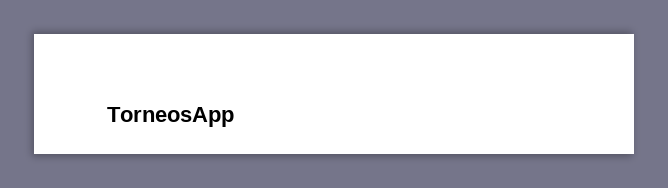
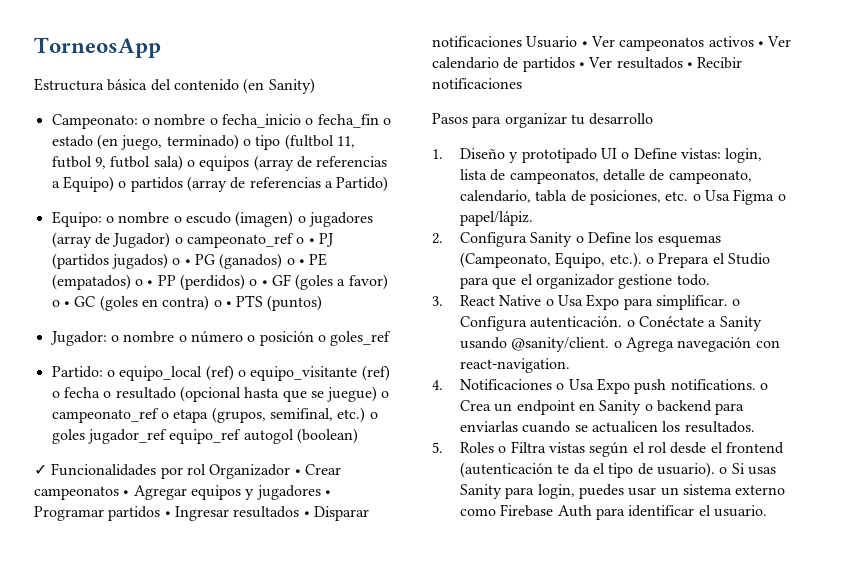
+ Estructura básica del contenido (en Sanity)
+ Campeonato: o nombre o fecha_inicio o fecha_fin o estado (en juego, terminado) o tipo (fultbol 11, futbol 9, futbol sala) o equipos (array de referencias a Equipo) o partidos (array de referencias a Partido)
+ Equipo: o nombre o escudo (imagen) o jugadores (array de Jugador) o campeonato_ref o • PJ (partidos jugados) o • PG (ganados) o • PE (empatados) o • PP (perdidos) o • GF (goles a favor) o • GC (goles en contra) o • PTS (puntos)
+ Jugador: o nombre o número o posición o goles_ref
+ Partido: o equipo_local (ref) o equipo_visitante (ref) o fecha o resultado (opcional hasta que se juegue) o campeonato_ref o etapa (grupos, semifinal, etc.) o goles jugador_ref equipo_ref autogol (boolean)
+ ✓ Funcionalidades por rol Organizador • Crear campeonatos • Agregar equipos y jugadores • Programar partidos • Ingresar resultados • Disparar notificaciones Usuario • Ver campeonatos activos • Ver calendario de partidos • Ver resultados • Recibir notificaciones
+ Pasos para organizar tu desarrollo
+ 1. Diseño y prototipado UI o Define vistas: login, lista de campeonatos, detalle de campeonato, calendario, tabla de posiciones, etc. o Usa Figma o papel/lápiz.
+ 2. Configura Sanity o Define los esquemas (Campeonato, Equipo, etc.). o Prepara el Studio para que el organizador gestione todo.
+ 3. React Native o Usa Expo para simplificar. o Configura autenticación. o Conéctate a Sanity usando @sanity/client. o Agrega navegación con react-navigation.
+ 4. Notificaciones o Usa Expo push notifications. o Crea un endpoint en Sanity o backend para enviarlas cuando se actualicen los resultados.
+ 5. Roles o Filtra vistas según el rol desde el frontend (autenticación te da el tipo de usuario). o Si usas Sanity para login, puedes usar un sistema externo como Firebase Auth para identificar el usuario.

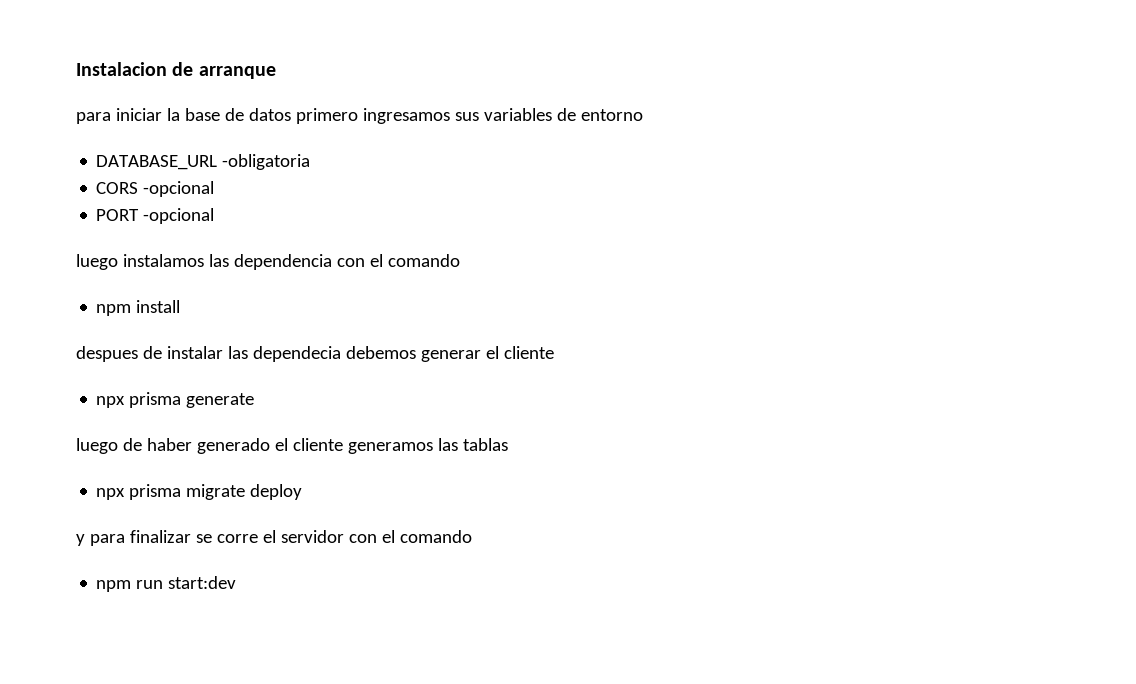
- TorneosApp
- Estructura básica del contenido (en Sanity)
- Campeonato: o nombre o fecha_inicio o fecha_fin o estado (en juego, terminado) o tipo (fultbol 11, futbol 9, futbol sala) o equipos (array de referencias a Equipo) o partidos (array de referencias a Partido)
- Equipo: o nombre o escudo (imagen) o jugadores (array de Jugador) o campeonato_ref o • PJ (partidos jugados) o • PG (ganados) o • PE (empatados) o • PP (perdidos) o • GF (goles a favor) o • GC (goles en contra) o • PTS (puntos)
- Jugador: o nombre o número o posición o goles_ref
- Partido: o equipo_local (ref) o equipo_visitante (ref) o fecha o resultado (opcional hasta que se juegue) o campeonato_ref o etapa (grupos, semifinal, etc.) o goles jugador_ref equipo_ref autogol (boolean)
- ✓ Funcionalidades por rol Organizador • Crear campeonatos • Agregar equipos y jugadores • Programar partidos • Ingresar resultados • Disparar notificaciones Usuario • Ver campeonatos activos • Ver calendario de partidos • Ver resultados • Recibir notificaciones
- Pasos para organizar tu desarrollo
- 1. Diseño y prototipado UI o Define vistas: login, lista de campeonatos, detalle de campeonato, calendario, tabla de posiciones, etc. o Usa Figma o papel/lápiz.
- 2. Configura Sanity o Define los esquemas (Campeonato, Equipo, etc.). o Prepara el Studio para que el organizador gestione todo.
- 3. React Native o Usa Expo para simplificar. o Configura autenticación. o Conéctate a Sanity usando @sanity/client. o Agrega navegación con react-navigation.
- 4. Notificaciones o Usa Expo push notifications. o Crea un endpoint en Sanity o backend para enviarlas cuando se actualicen los resultados.
- 5. Roles o Filtra vistas según el rol desde el frontend (autenticación te da el tipo de usuario). o Si usas Sanity para login, puedes usar un sistema externo como Firebase Auth para identificar el usuario.
+ Instalacion de arranque
+ para iniciar la base de datos primero ingresamos sus variables de entorno
+ DATABASE_URL -obligatoria
+ CORS -opcional
+ PORT -opcional
+ luego instalamos las dependencia con el comando
+ npm install
+ despues de instalar las dependecia debemos generar el cliente
+ npx prisma generate
+ luego de haber generado el cliente generamos las tablas
+ npx prisma migrate deploy
+ y para finalizar se corre el servidor con el comando
+ npm run start:dev

